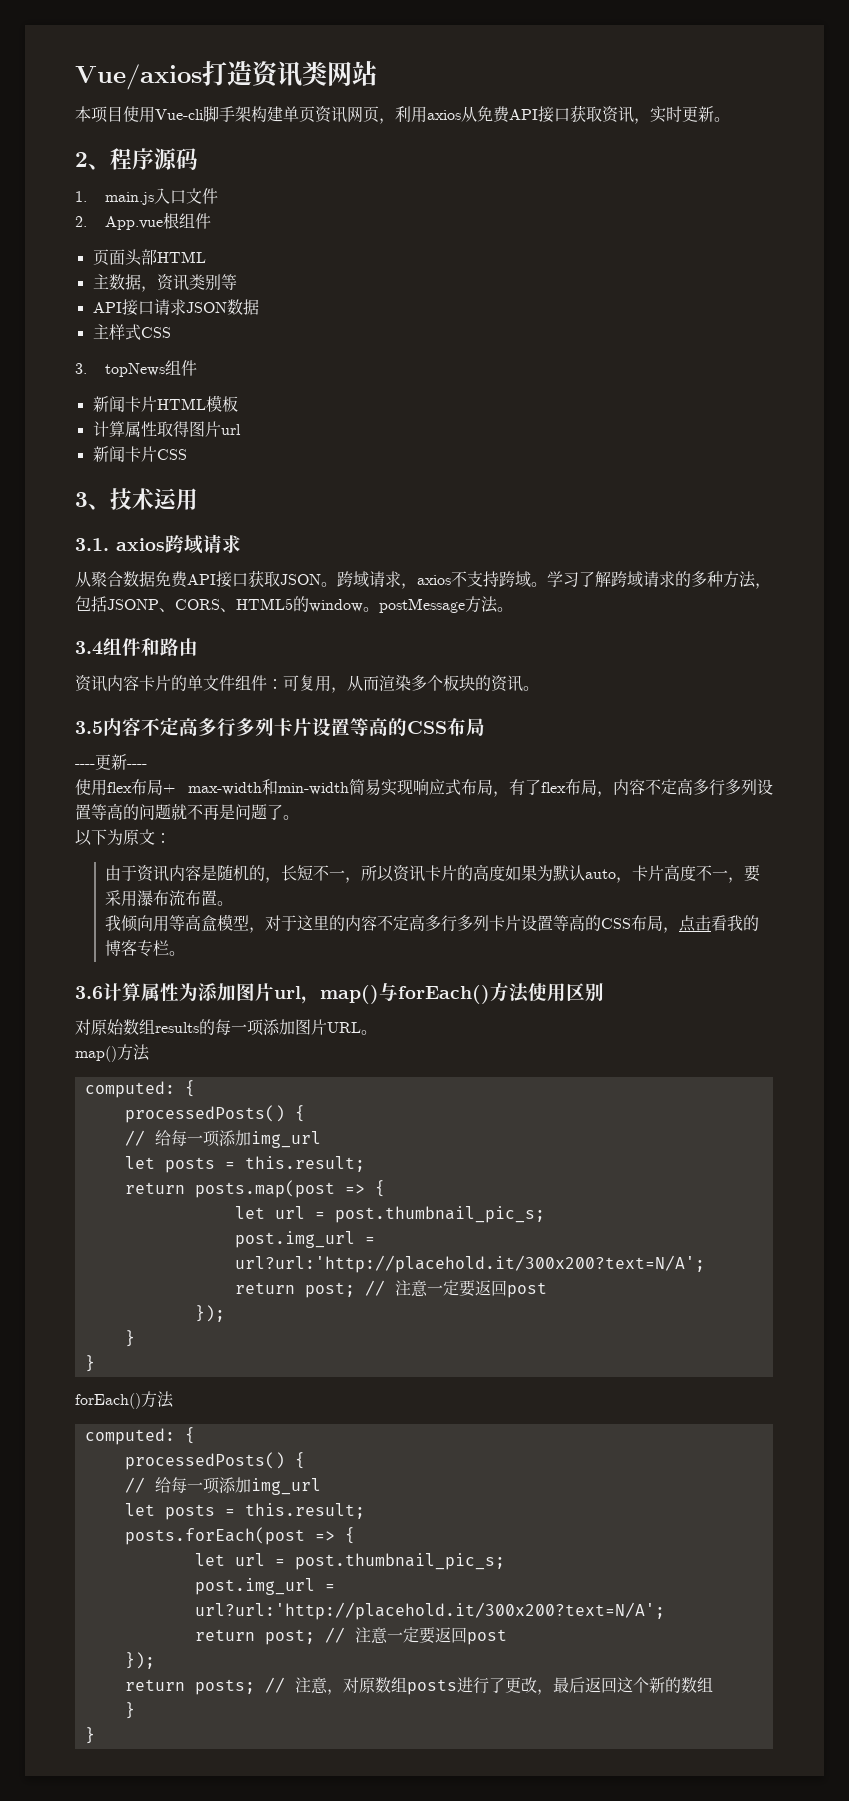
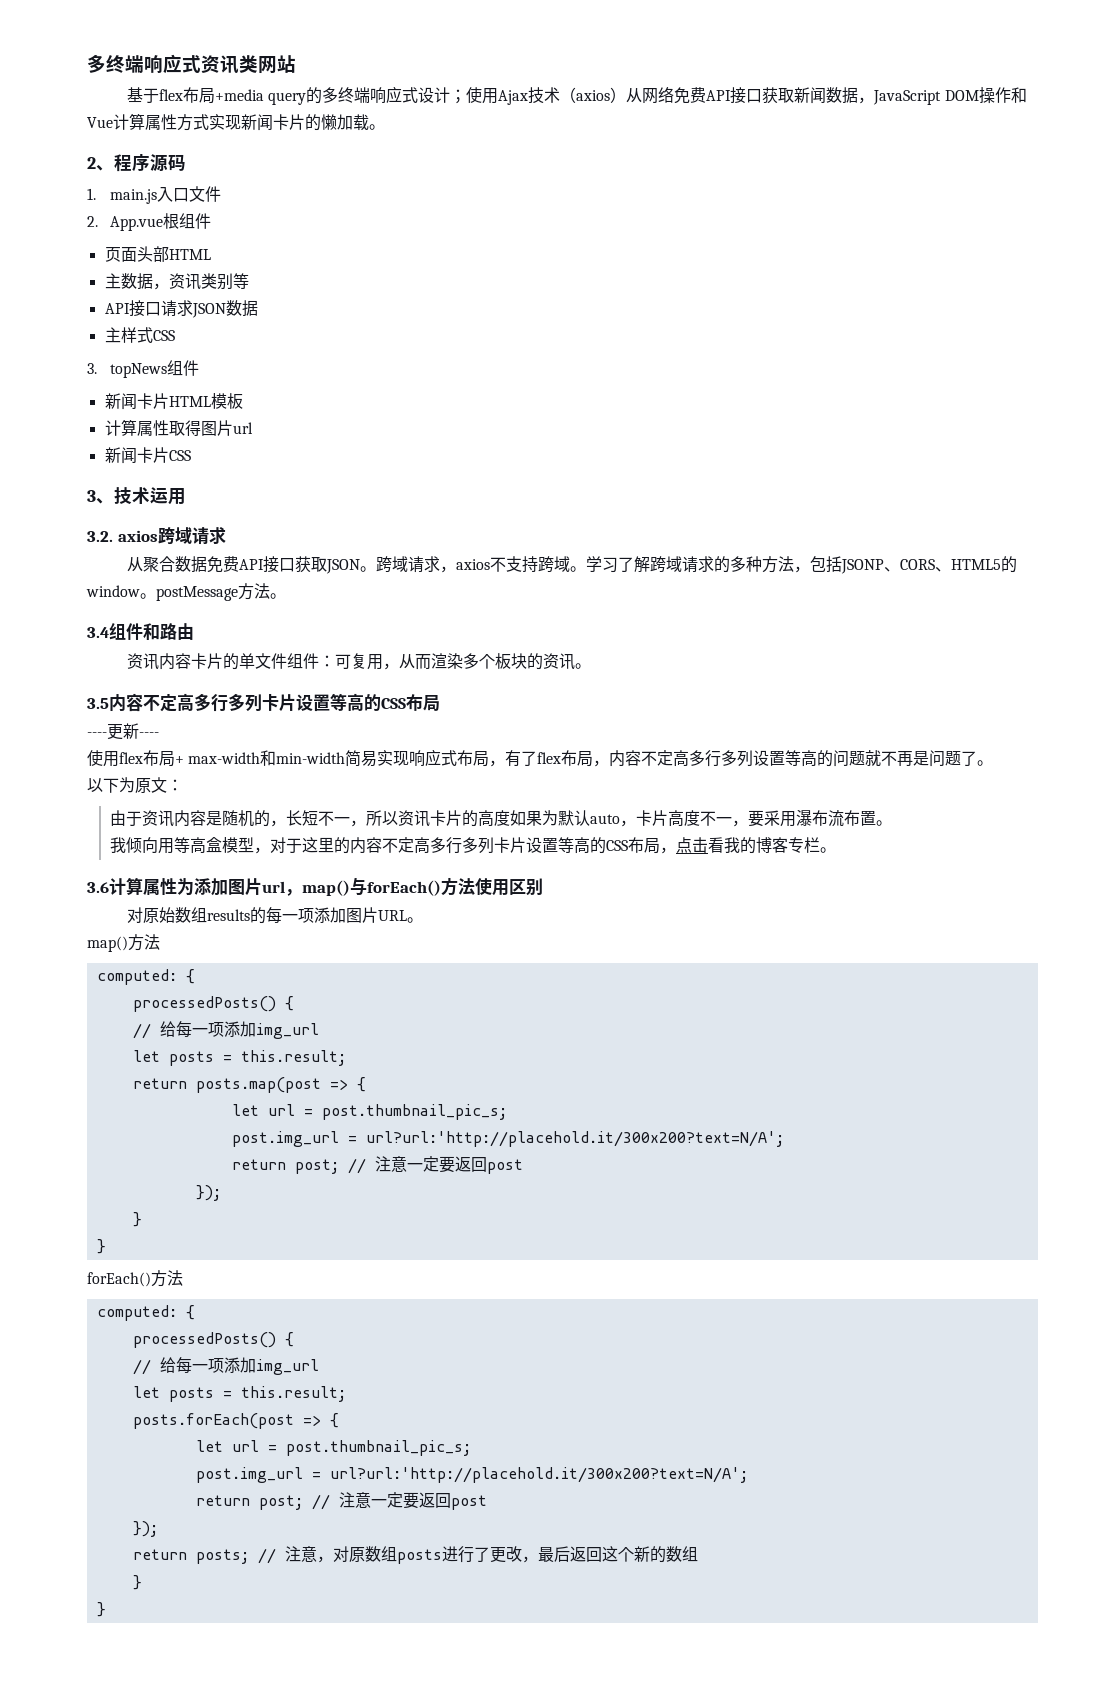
- Vue/axios打造资讯类网站
+ 多终端响应式资讯类网站
- 本项目使用Vue-cli脚手架构建单页资讯网页，利用axios从免费API接口获取资讯，实时更新。
+ 基于flex布局+media query的多终端响应式设计；使用Ajax技术（axios）从网络免费API接口获取新闻数据，JavaScript DOM操作和Vue计算属性方式实现新闻卡片的懒加载。
- 3.1. axios跨域请求
+ 3.2. axios跨域请求

